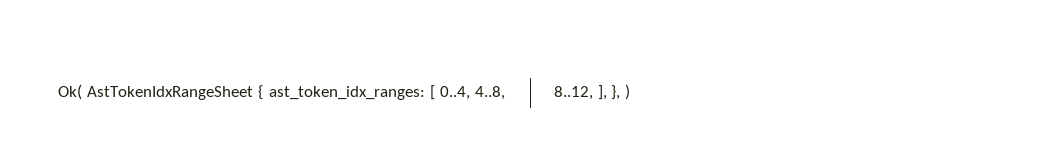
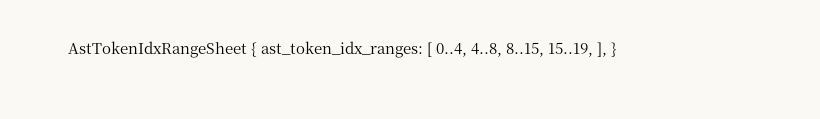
- Ok( AstTokenIdxRangeSheet { ast_token_idx_ranges: [ 0..4, 4..8, 8..12, ], }, )
+ AstTokenIdxRangeSheet { ast_token_idx_ranges: [ 0..4, 4..8, 8..15, 15..19, ], }

